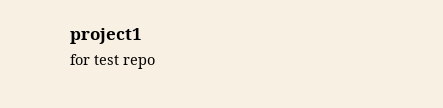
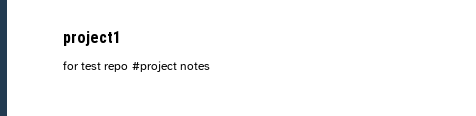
- for test repo
+ for test repo #project notes

